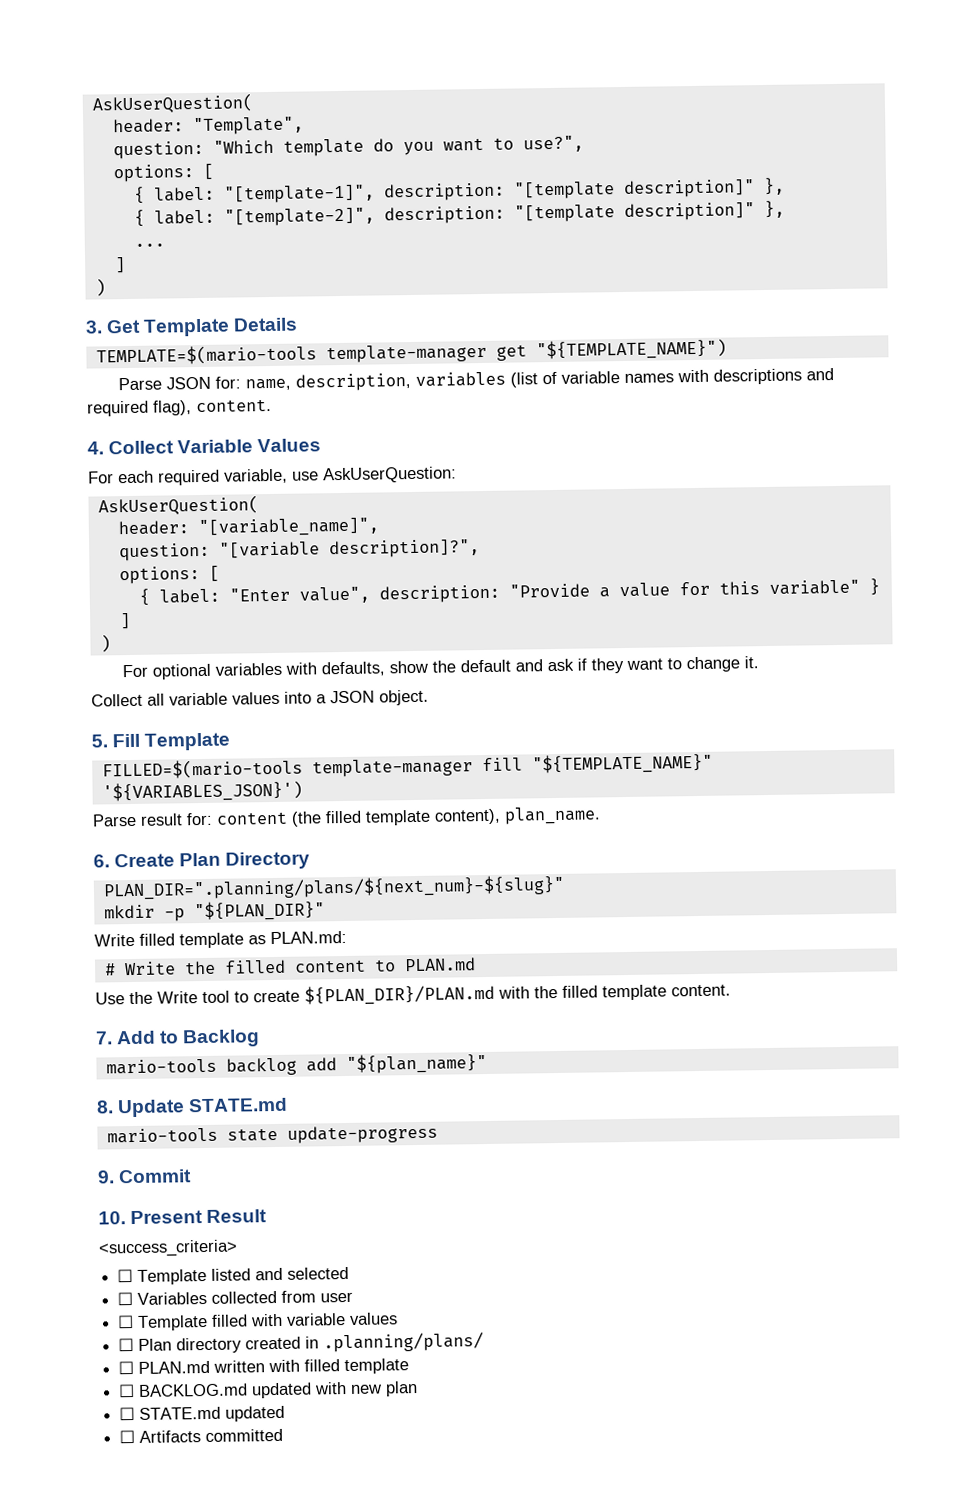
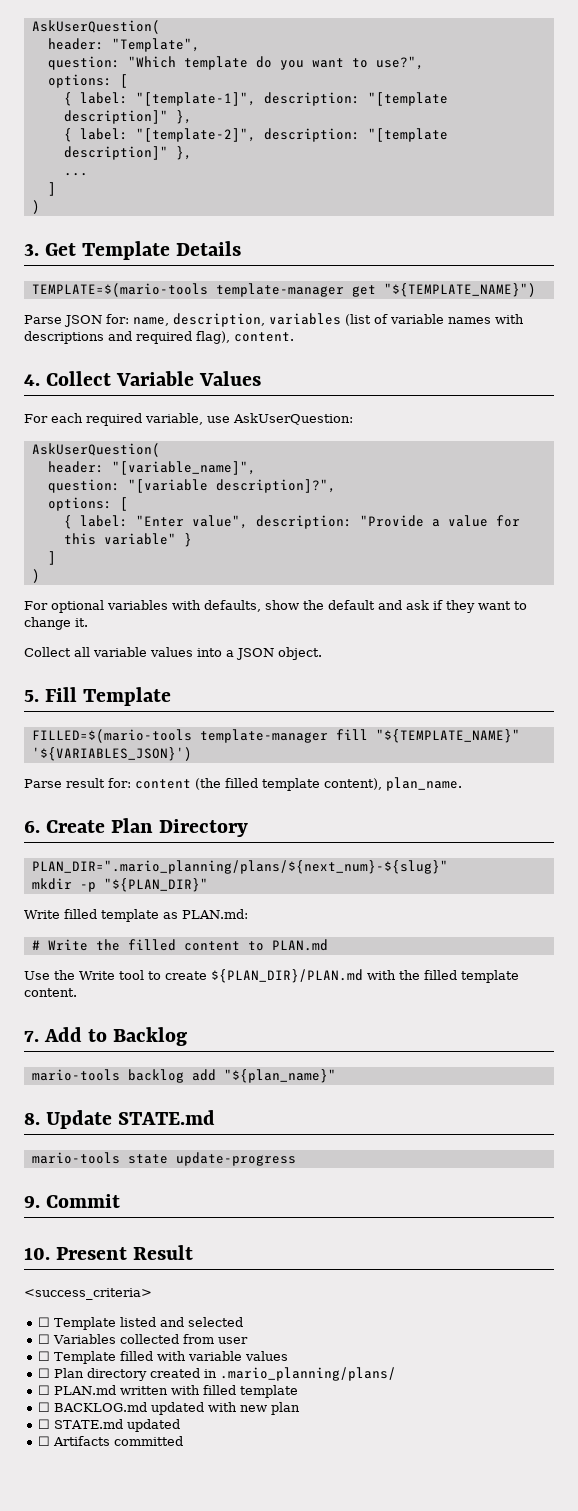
- PLAN_DIR=".planning/plans/${next_num}-${slug}"
+ PLAN_DIR=".mario_planning/plans/${next_num}-${slug}"
- ☐ Plan directory created in .planning/plans/
+ ☐ Plan directory created in .mario_planning/plans/

